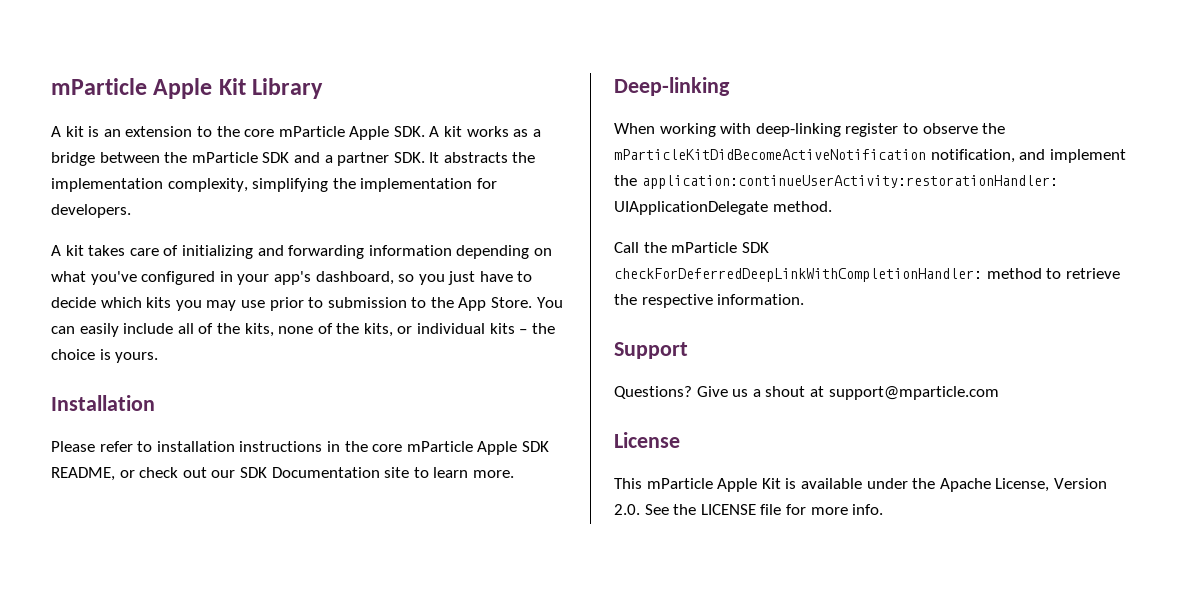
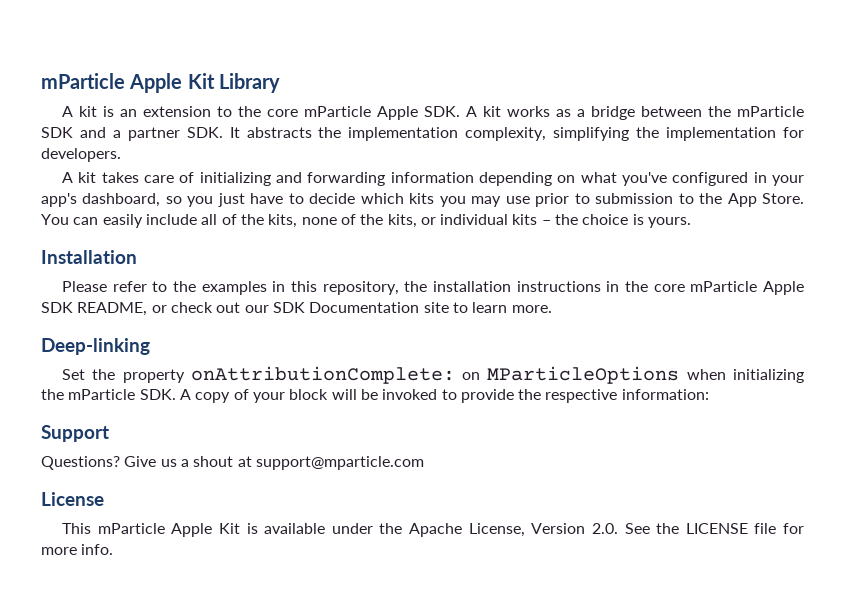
- Please refer to installation instructions in the core mParticle Apple SDK README, or check out our SDK Documentation site to learn more.
+ Please refer to the examples in this repository, the installation instructions in the core mParticle Apple SDK README, or check out our SDK Documentation site to learn more.
- When working with deep-linking register to observe the mParticleKitDidBecomeActiveNotification notification, and implement the application:continueUserActivity:restorationHandler: UIApplicationDelegate method.
- Call the mParticle SDK checkForDeferredDeepLinkWithCompletionHandler: method to retrieve the respective information.
+ Set the property onAttributionComplete: on MParticleOptions when initializing the mParticle SDK. A copy of your block will be invoked to provide the respective information:

